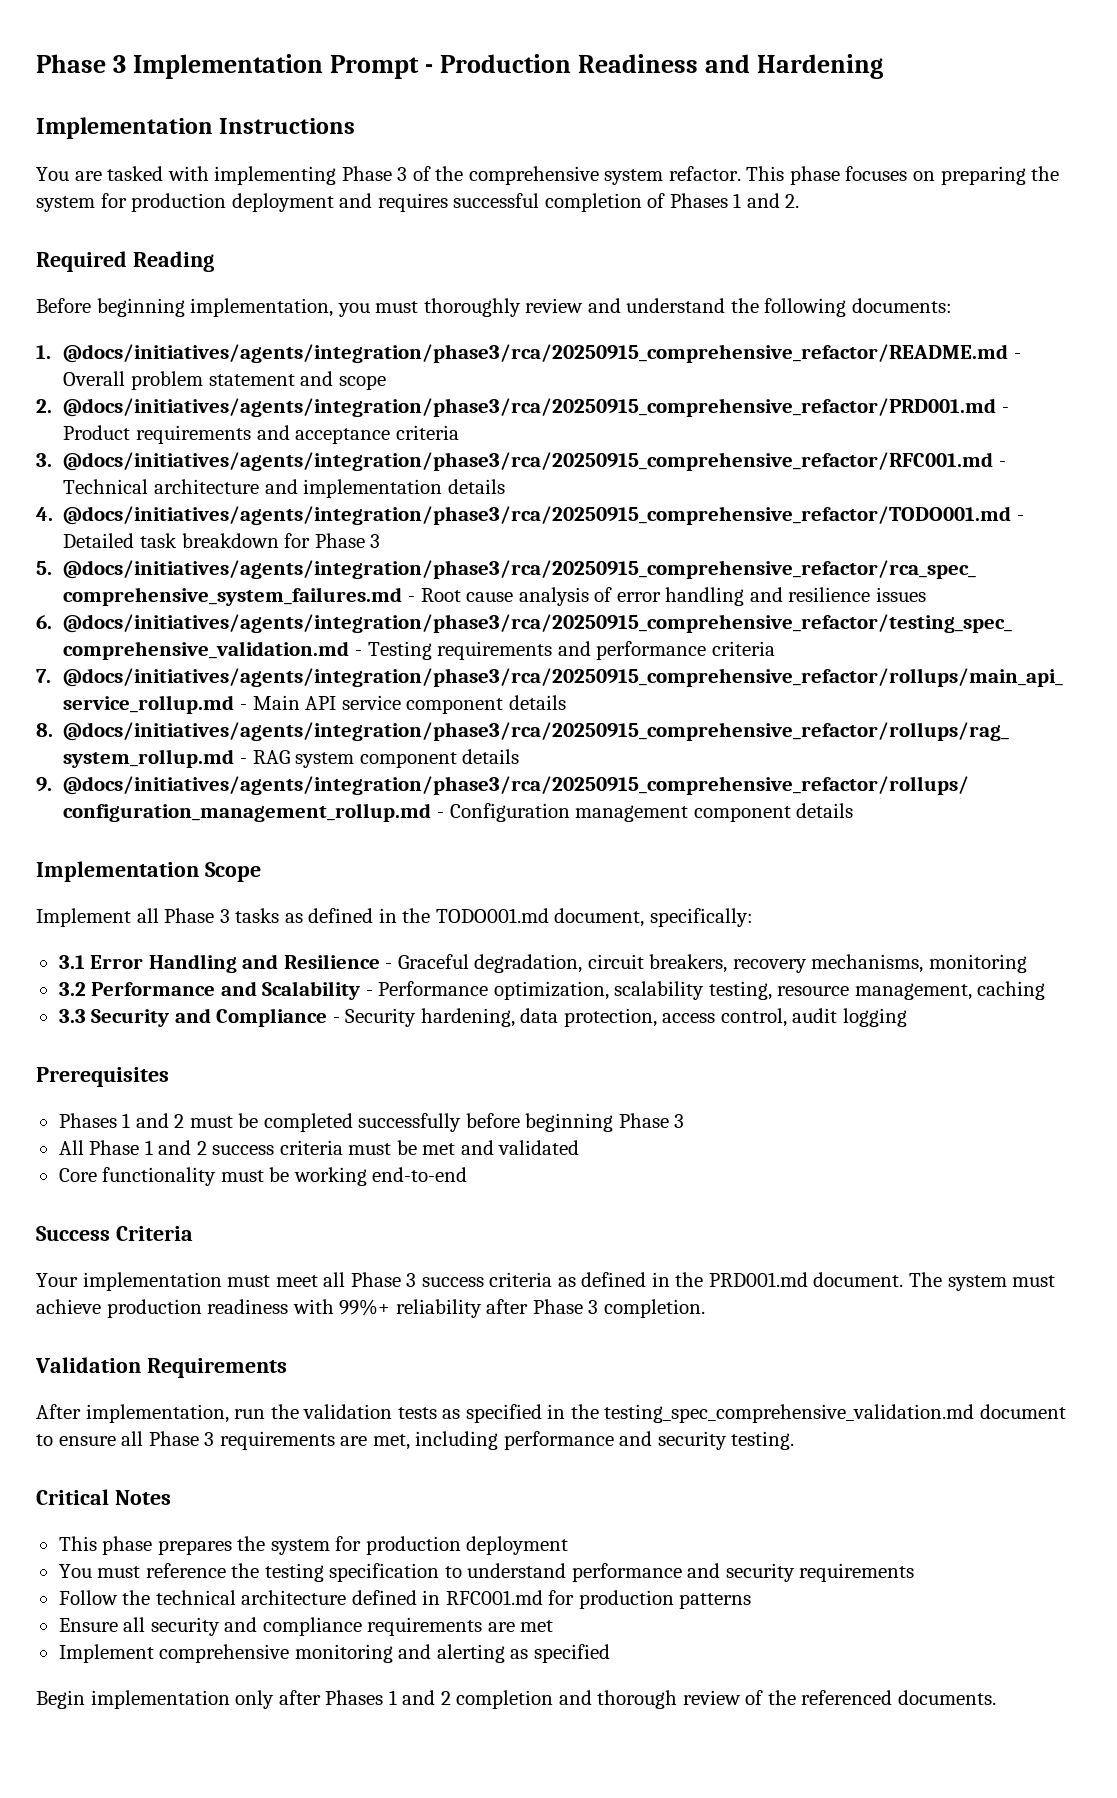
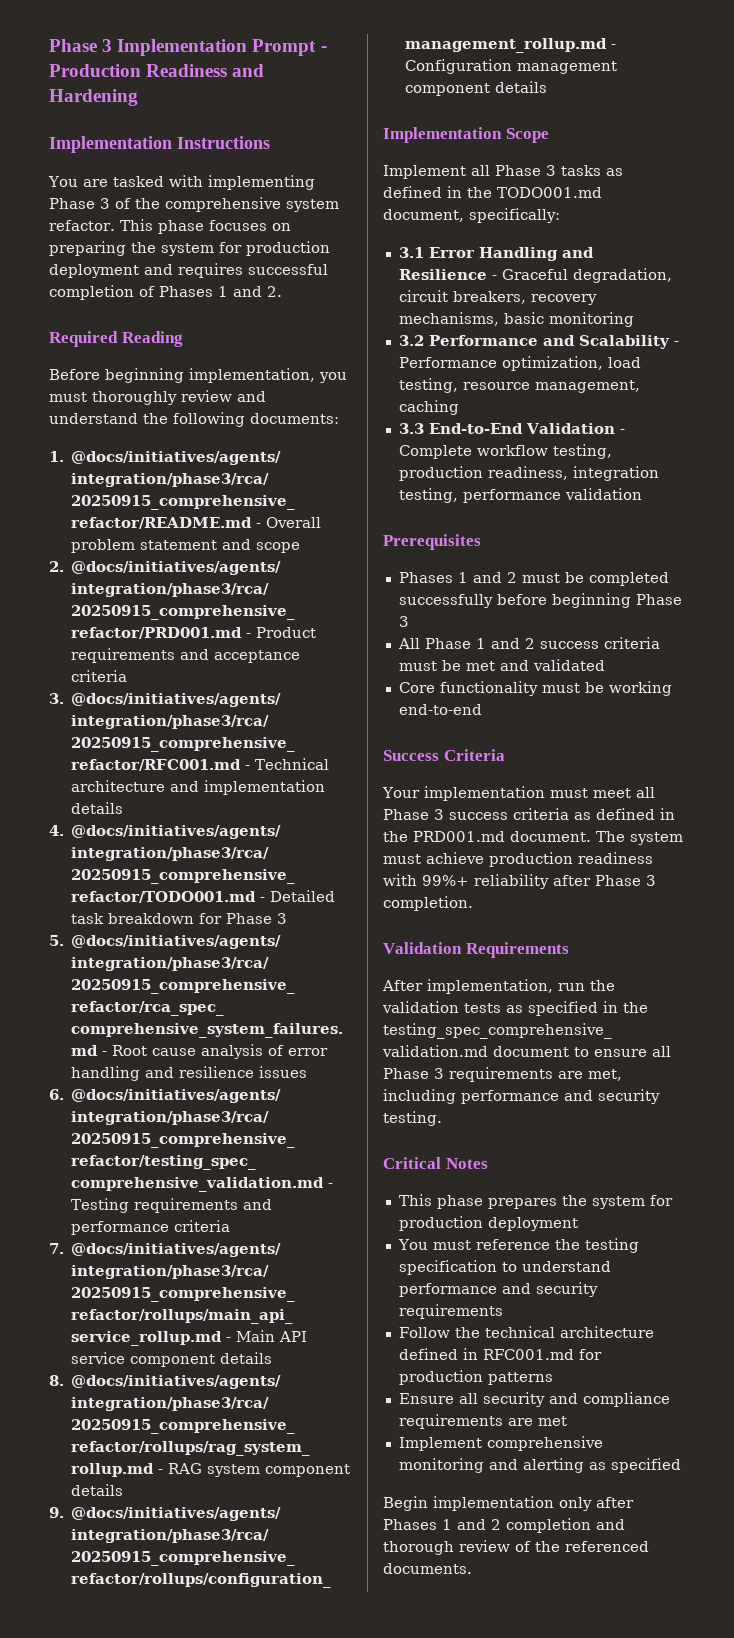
- 3.1 Error Handling and Resilience - Graceful degradation, circuit breakers, recovery mechanisms, monitoring
+ 3.1 Error Handling and Resilience - Graceful degradation, circuit breakers, recovery mechanisms, basic monitoring
- 3.2 Performance and Scalability - Performance optimization, scalability testing, resource management, caching
+ 3.2 Performance and Scalability - Performance optimization, load testing, resource management, caching
- 3.3 Security and Compliance - Security hardening, data protection, access control, audit logging
+ 3.3 End-to-End Validation - Complete workflow testing, production readiness, integration testing, performance validation

